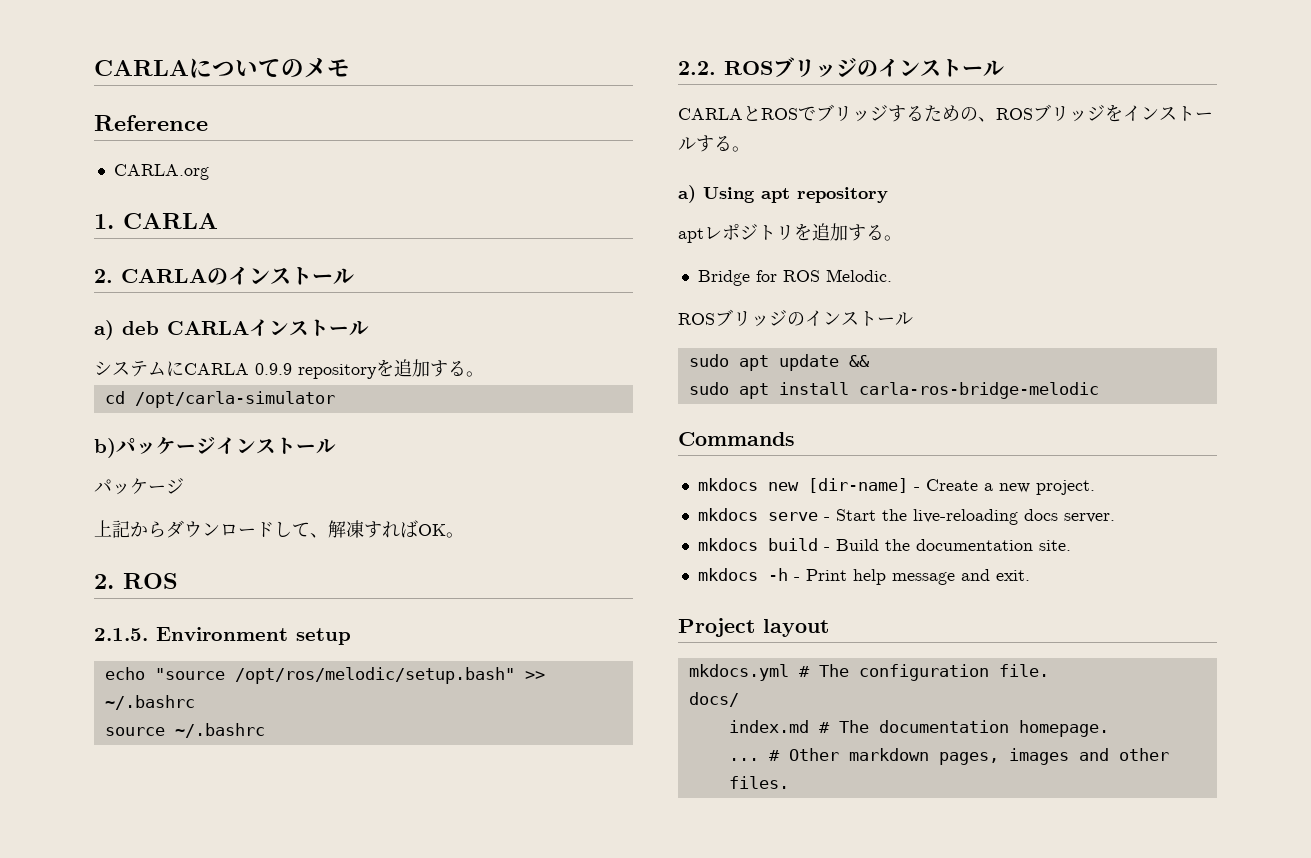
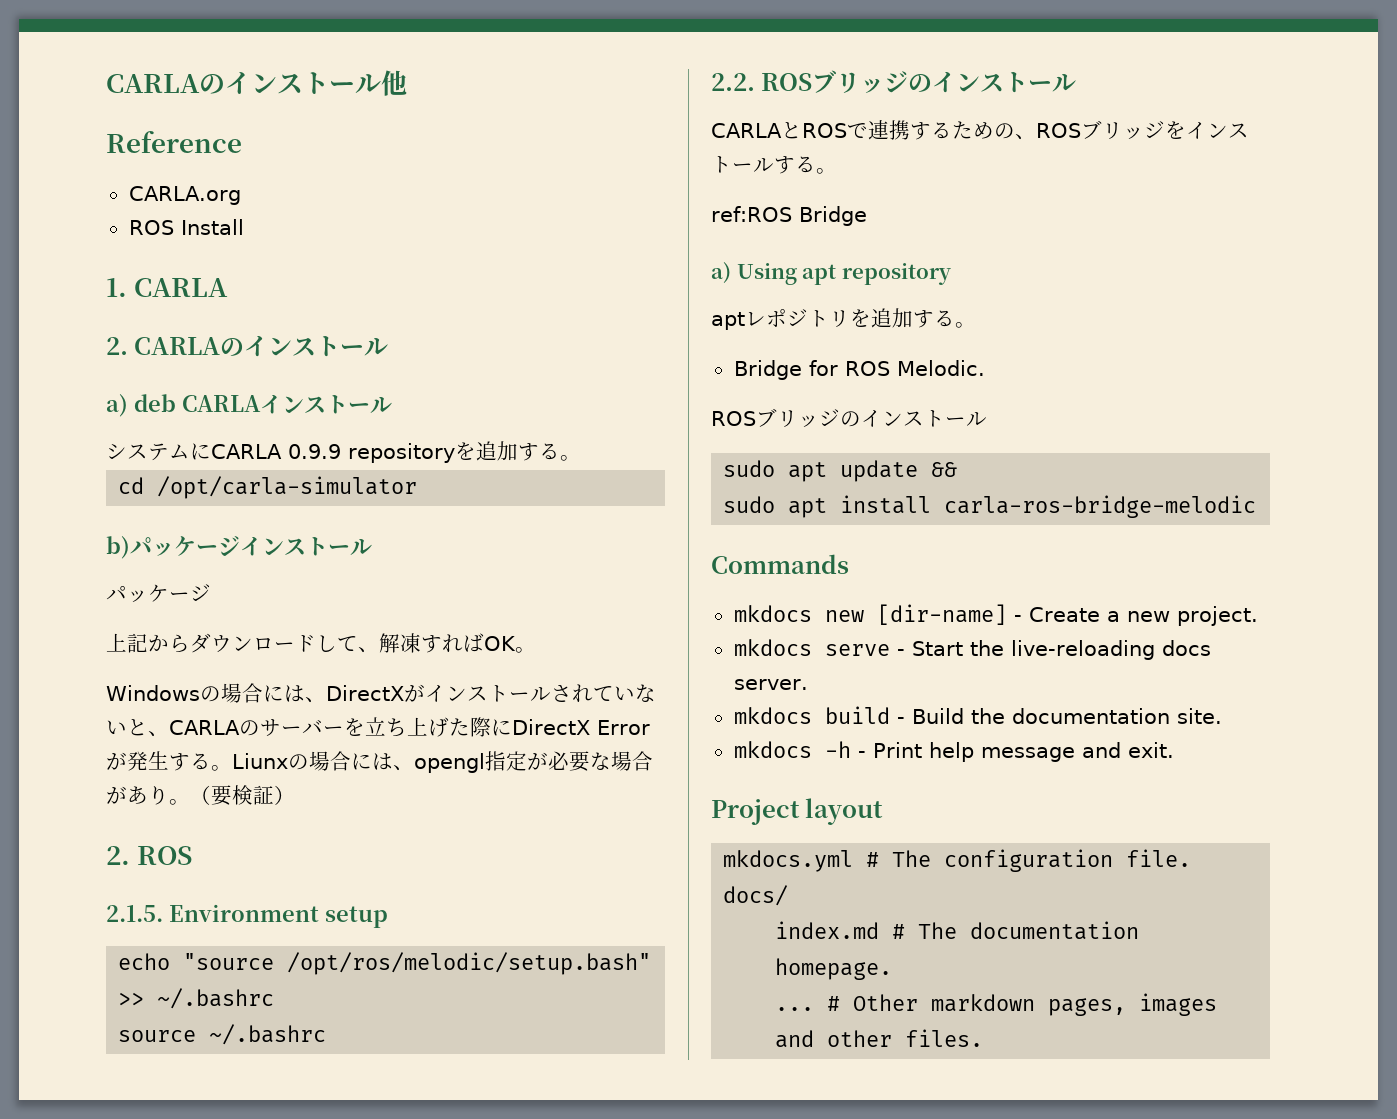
- CARLAについてのメモ
+ CARLAのインストール他
+ ROS Install
+ Windowsの場合には、DirectXがインストールされていないと、CARLAのサーバーを立ち上げた際にDirectX Errorが発生する。Liunxの場合には、opengl指定が必要な場合があり。（要検証）
- CARLAとROSでブリッジするための、ROSブリッジをインストールする。
+ CARLAとROSで連携するための、ROSブリッジをインストールする。
+ ref:ROS Bridge

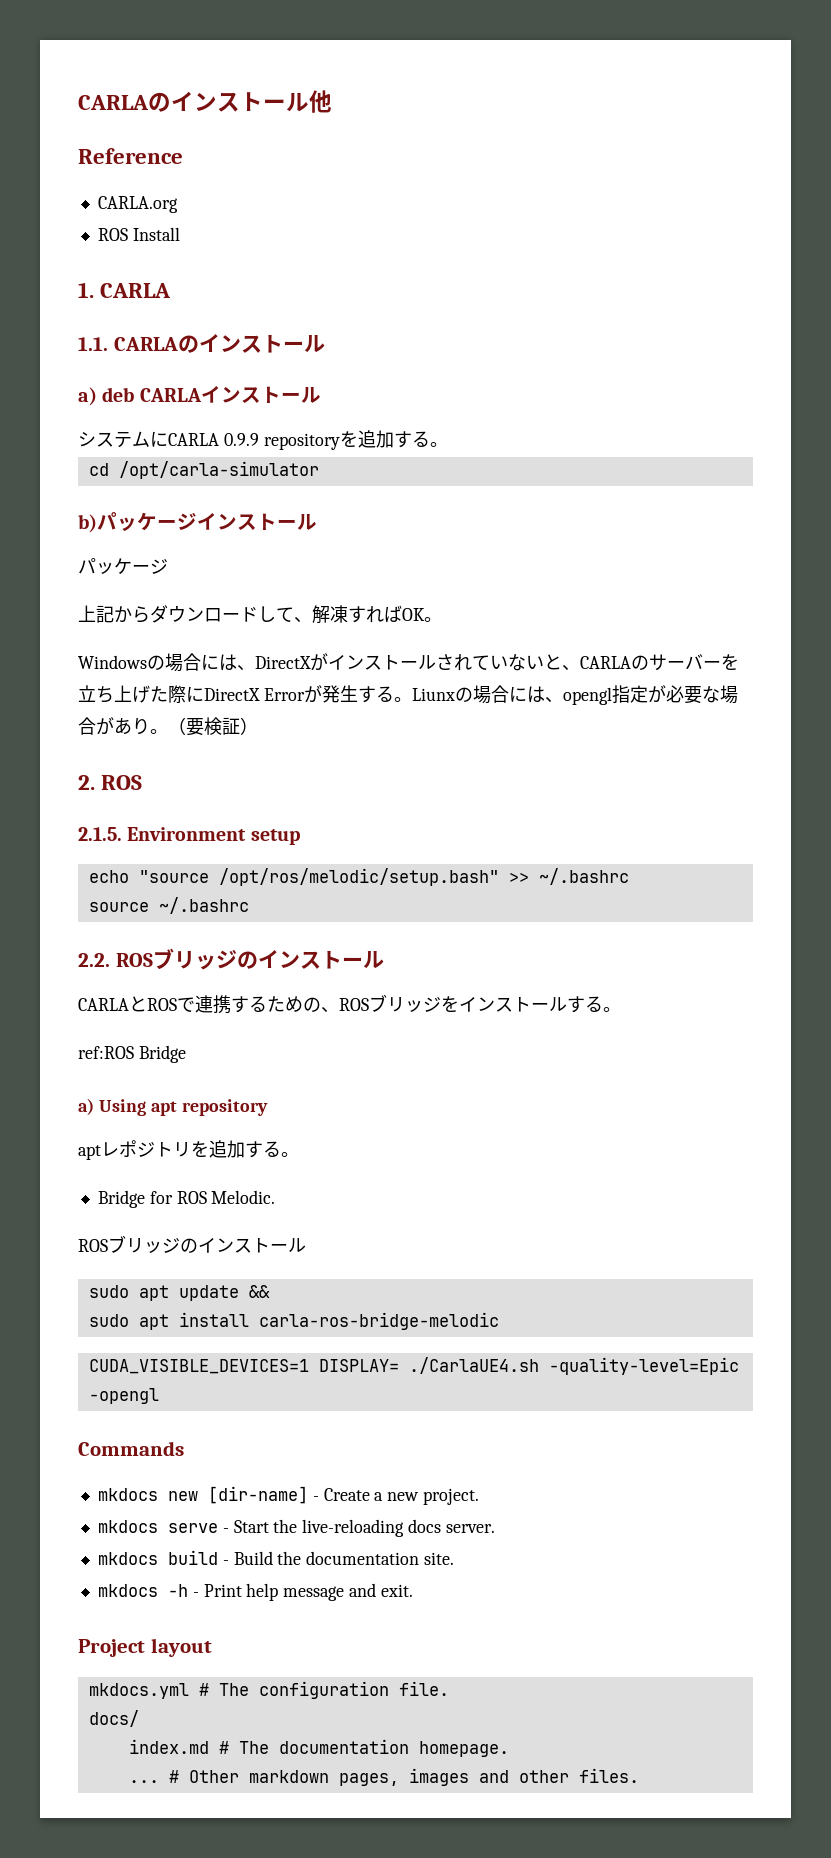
- 2. CARLAのインストール
+ 1.1. CARLAのインストール
+ CUDA_VISIBLE_DEVICES=1 DISPLAY= ./CarlaUE4.sh -quality-level=Epic -opengl

